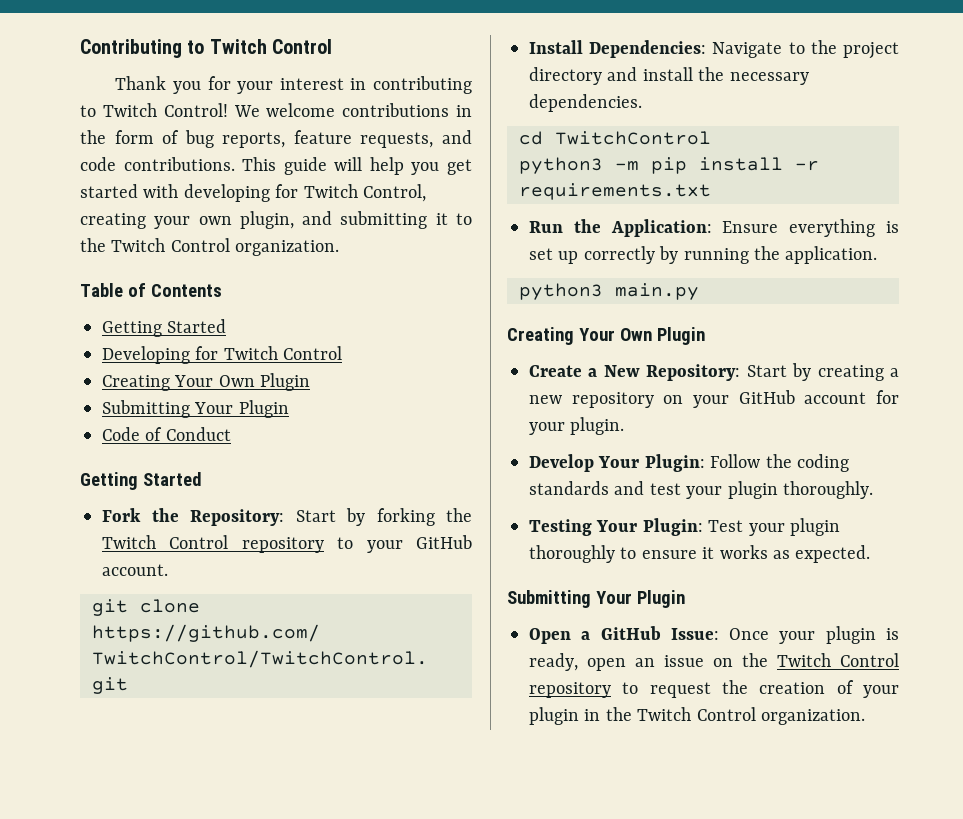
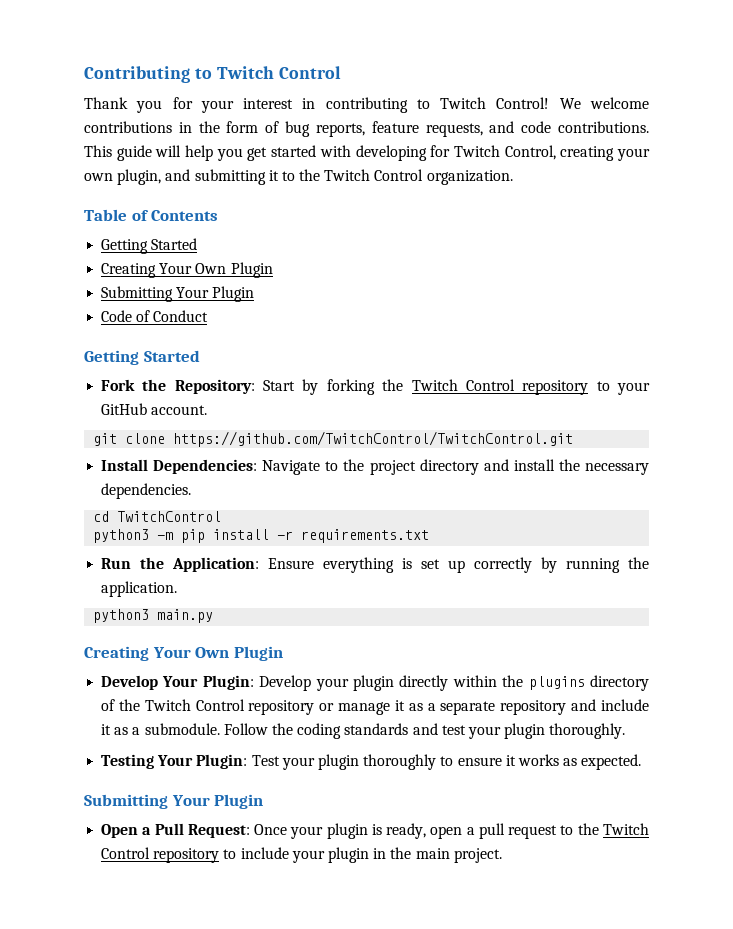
- Developing for Twitch Control
- Create a New Repository: Start by creating a new repository on your GitHub account for your plugin.
- Develop Your Plugin: Follow the coding standards and test your plugin thoroughly.
+ Develop Your Plugin: Develop your plugin directly within the plugins directory of the Twitch Control repository or manage it as a separate repository and include it as a submodule. Follow the coding standards and test your plugin thoroughly.
- Open a GitHub Issue: Once your plugin is ready, open an issue on the Twitch Control repository to request the creation of your plugin in the Twitch Control organization.
+ Open a Pull Request: Once your plugin is ready, open a pull request to the Twitch Control repository to include your plugin in the main project.

